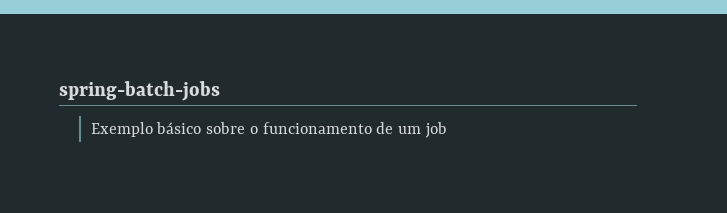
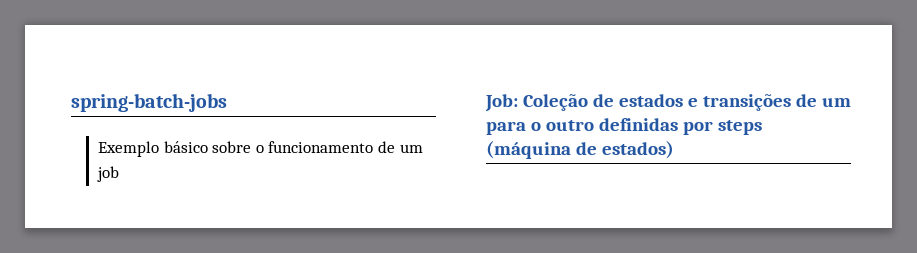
+ Job: Coleção de estados e transições de um para o outro definidas por steps (máquina de estados)

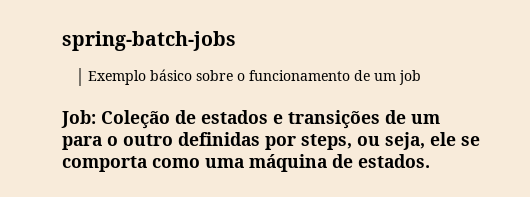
- Job: Coleção de estados e transições de um para o outro definidas por steps (máquina de estados)
+ Job: Coleção de estados e transições de um para o outro definidas por steps, ou seja, ele se comporta como uma máquina de estados.

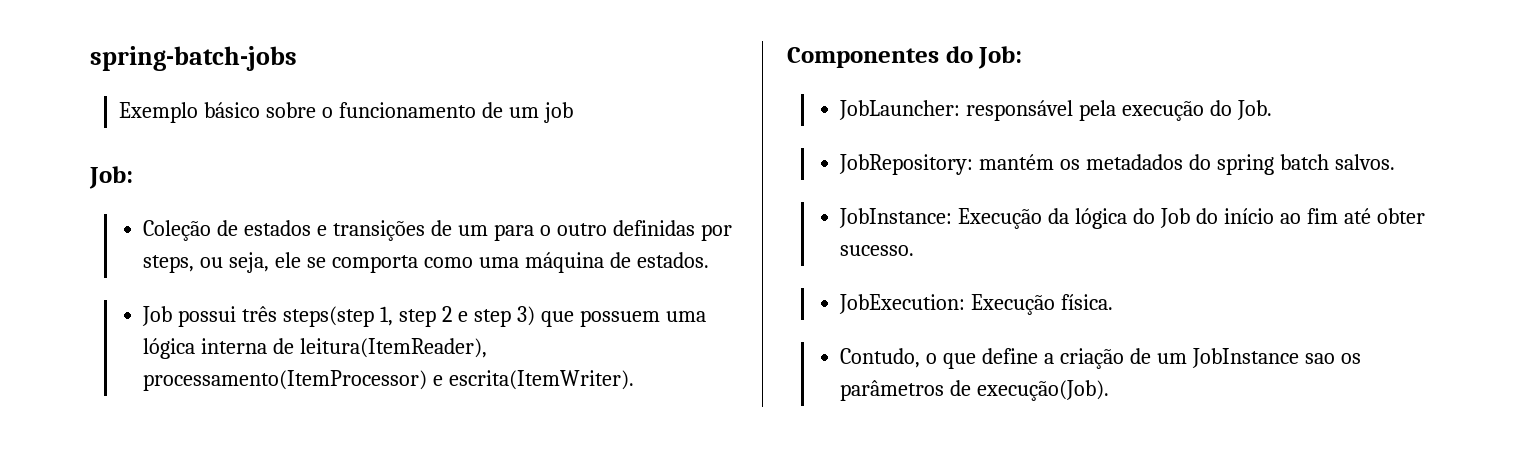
  Exemplo básico sobre o funcionamento de um job
- Job: Coleção de estados e transições de um para o outro definidas por steps, ou seja, ele se comporta como uma máquina de estados.
+ Job:
+ Coleção de estados e transições de um para o outro definidas por steps, ou seja, ele se comporta como uma máquina de estados.
+ Job possui três steps(step 1, step 2 e step 3) que possuem uma lógica interna de leitura(ItemReader), processamento(ItemProcessor) e escrita(ItemWriter).
+ Componentes do Job:
+ JobLauncher: responsável pela execução do Job.
+ JobRepository: mantém os metadados do spring batch salvos.
+ JobInstance: Execução da lógica do Job do início ao fim até obter sucesso.
+ JobExecution: Execução física.
+ Contudo, o que define a criação de um JobInstance sao os parâmetros de execução(Job).

